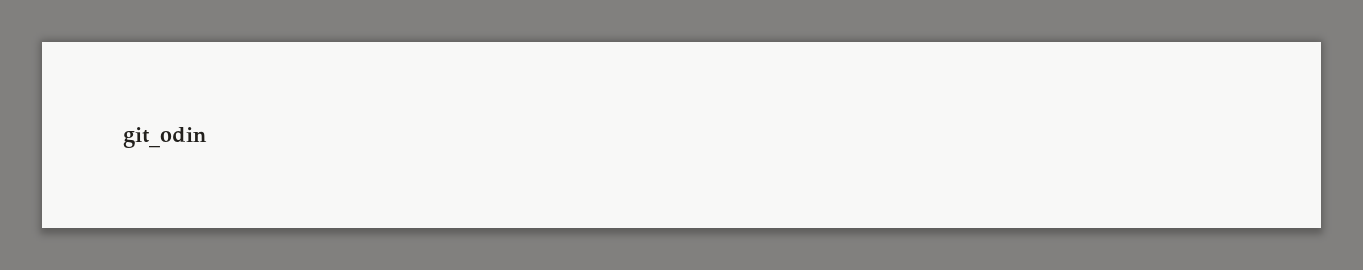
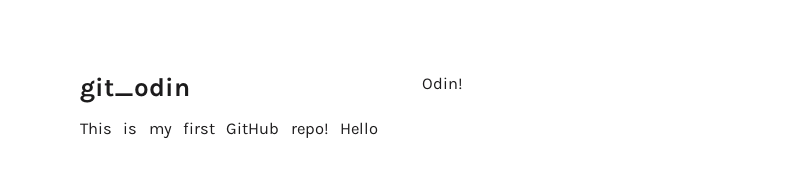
+ This is my first GitHub repo! Hello Odin!

